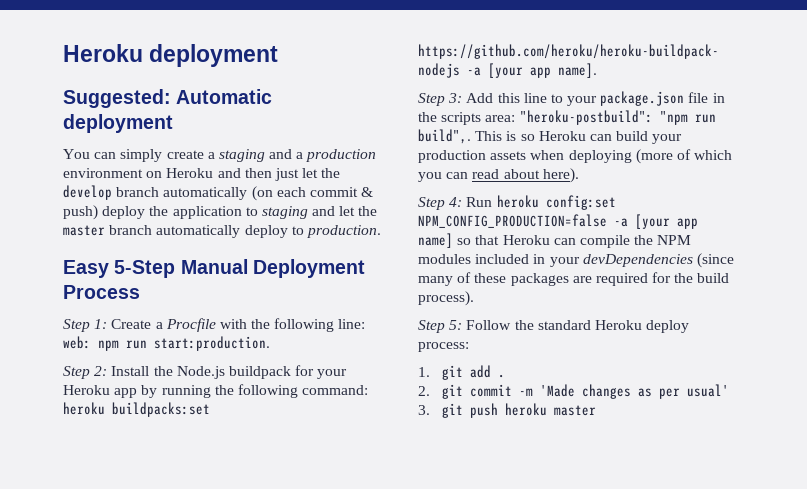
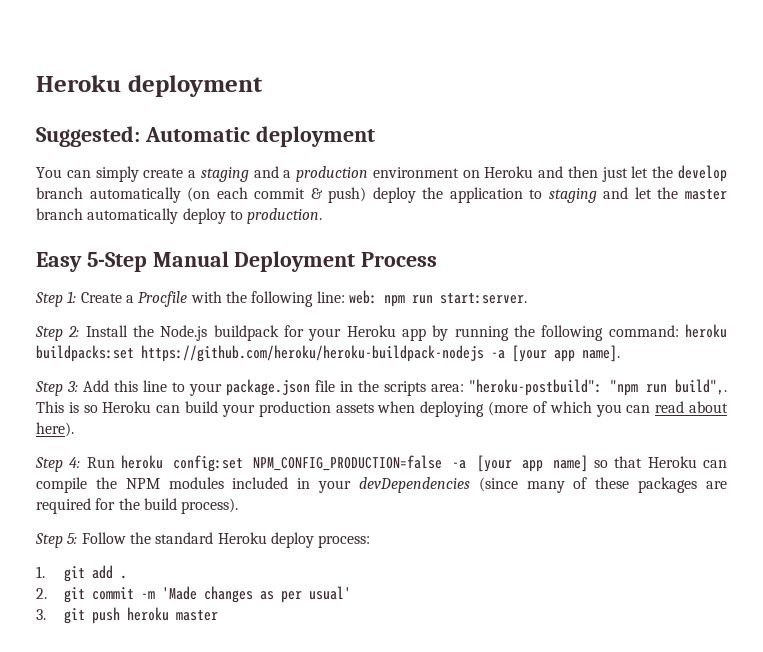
- Step 1: Create a Procfile with the following line: web: npm run start:production.
+ Step 1: Create a Procfile with the following line: web: npm run start:server.

